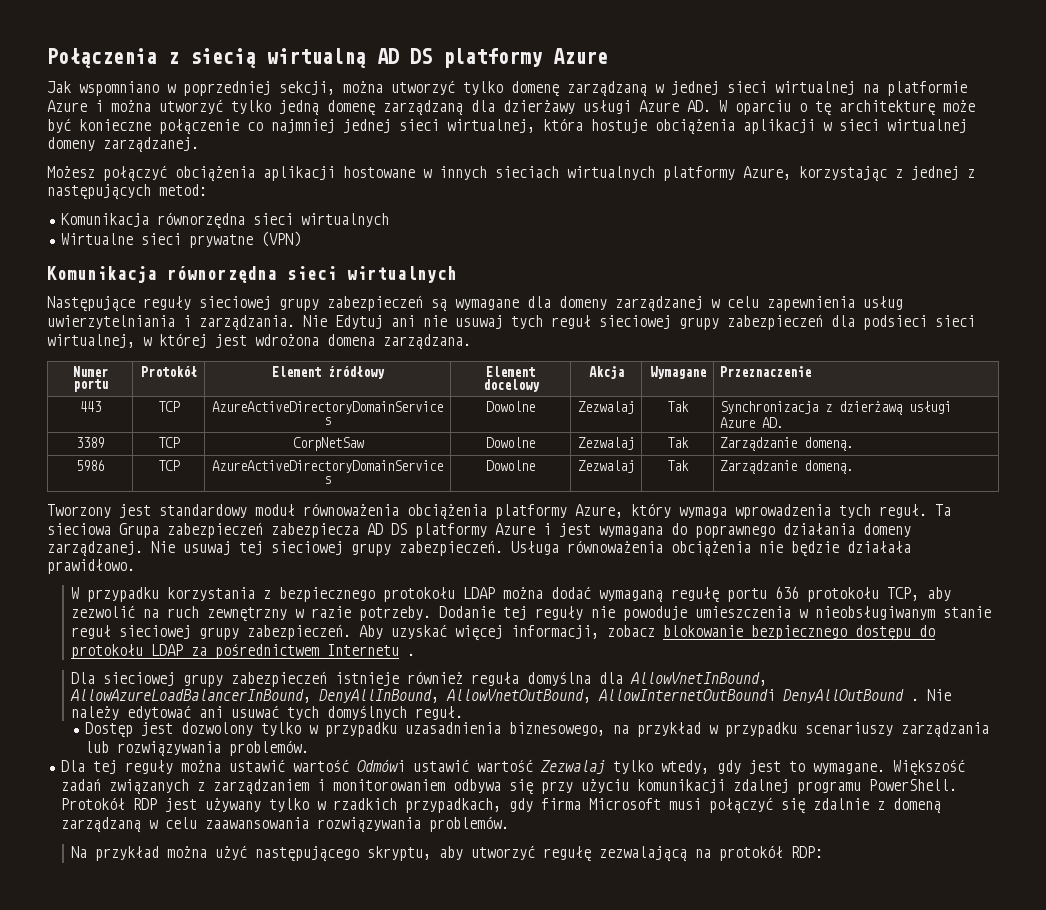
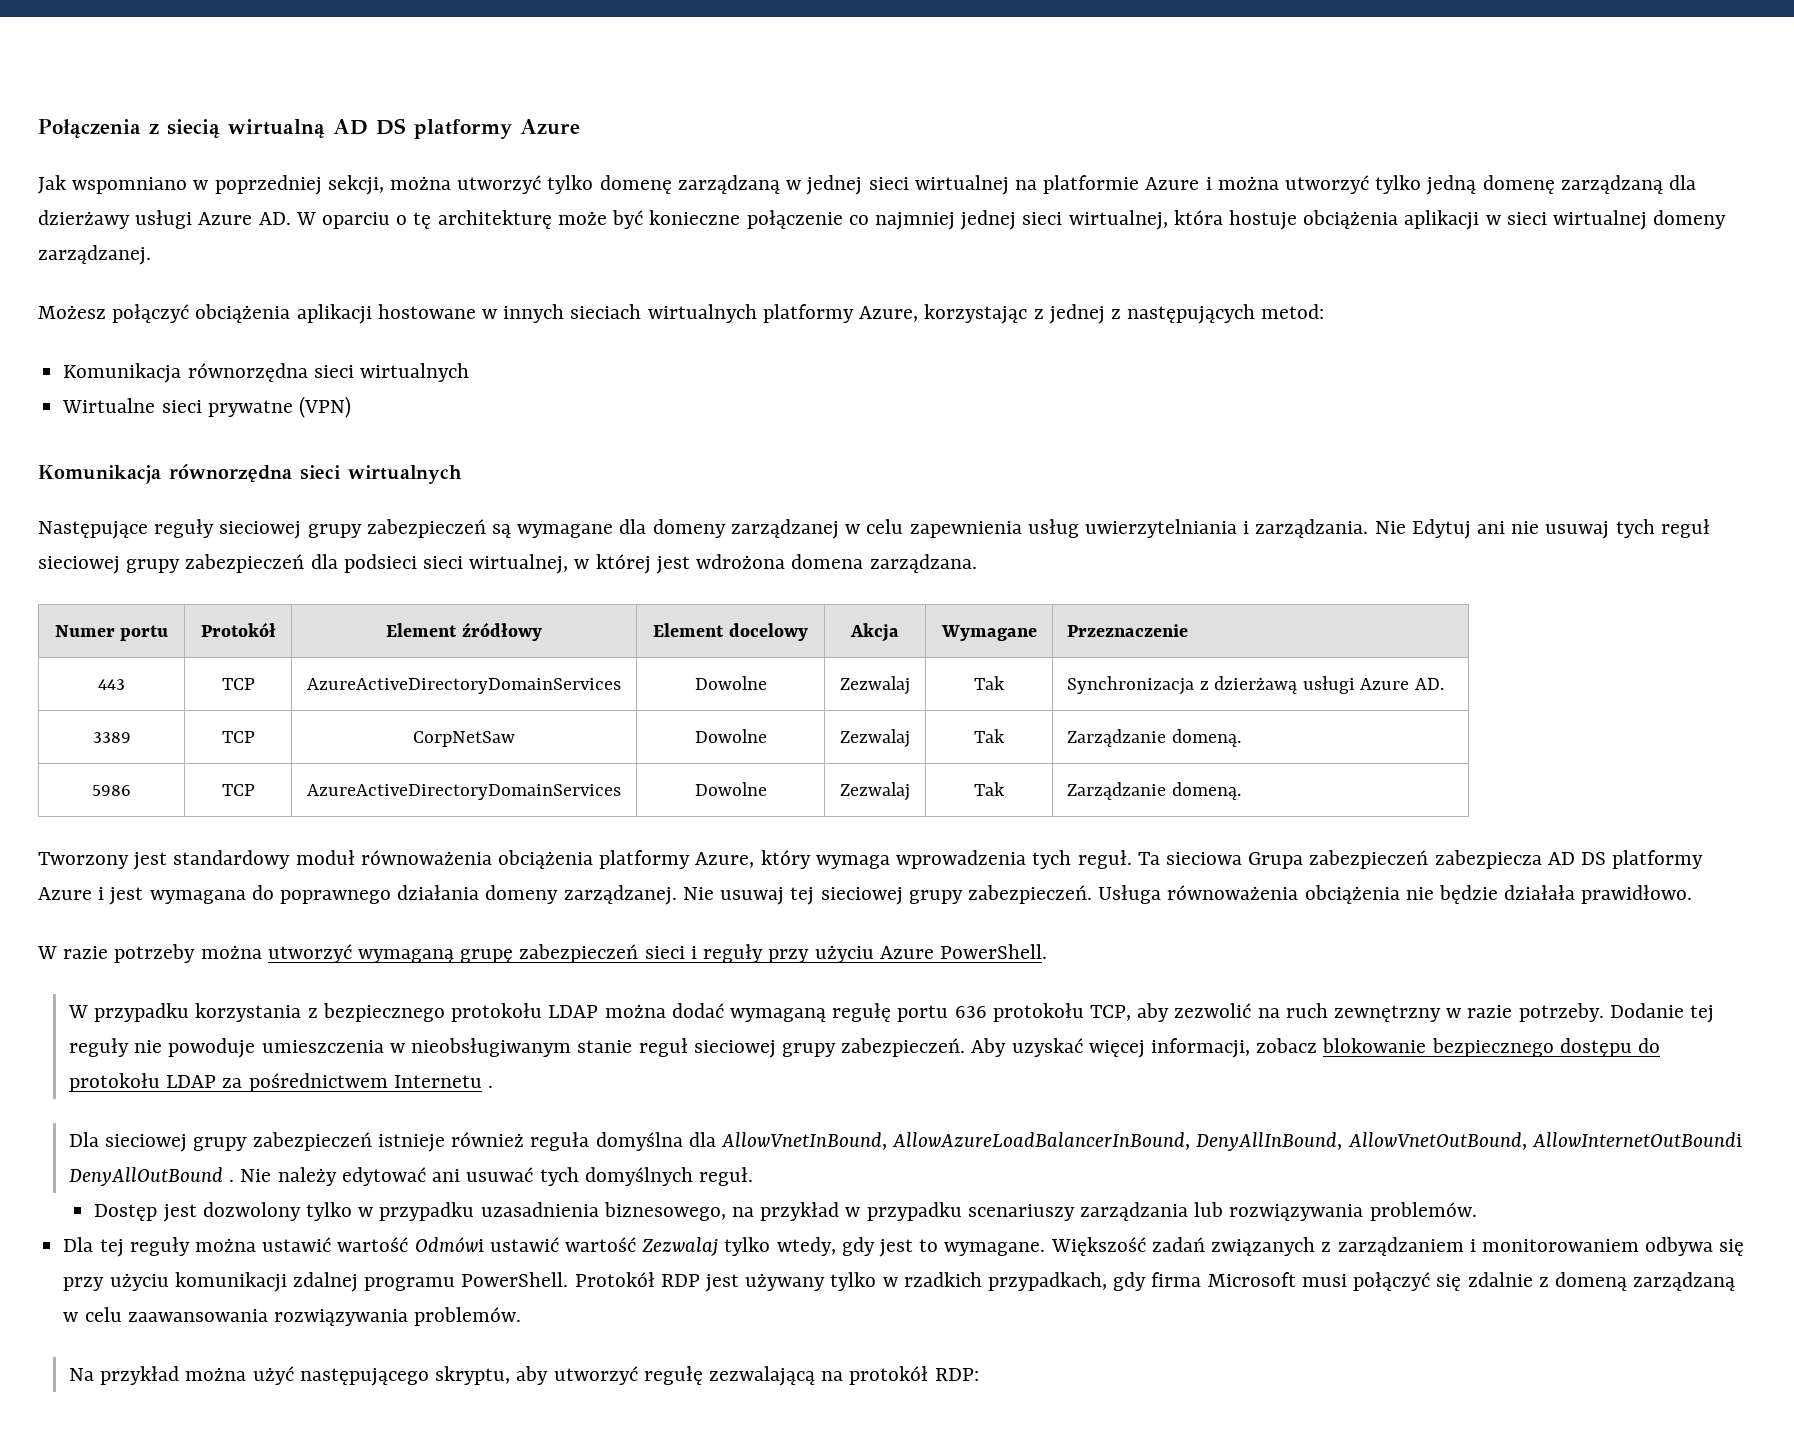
+ W razie potrzeby można utworzyć wymaganą grupę zabezpieczeń sieci i reguły przy użyciu Azure PowerShell.

